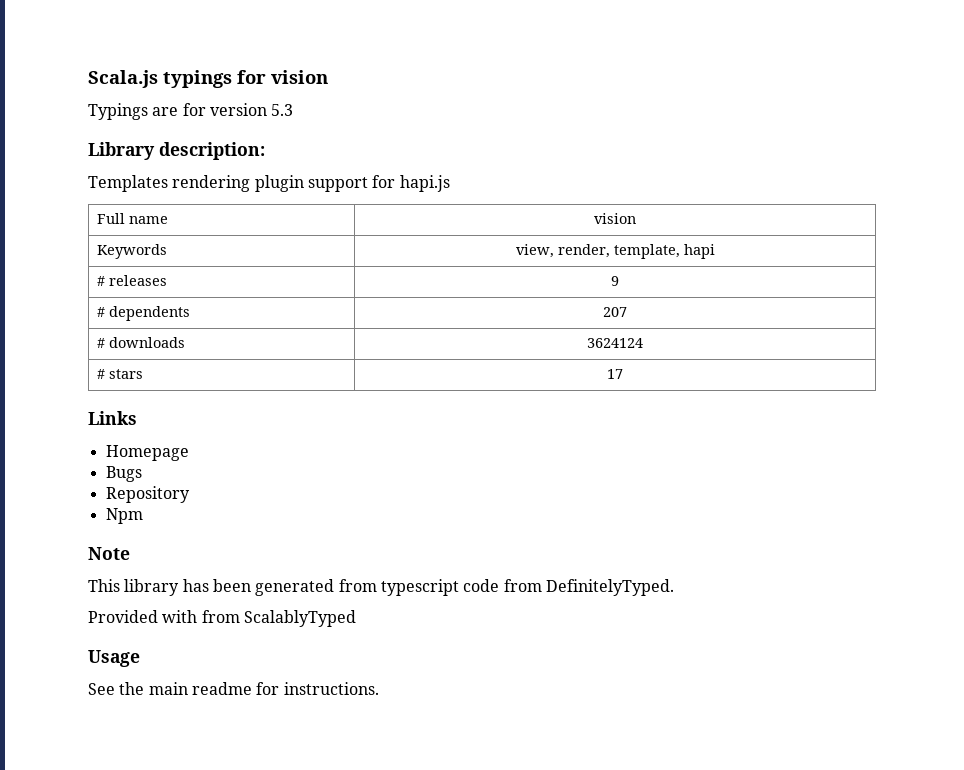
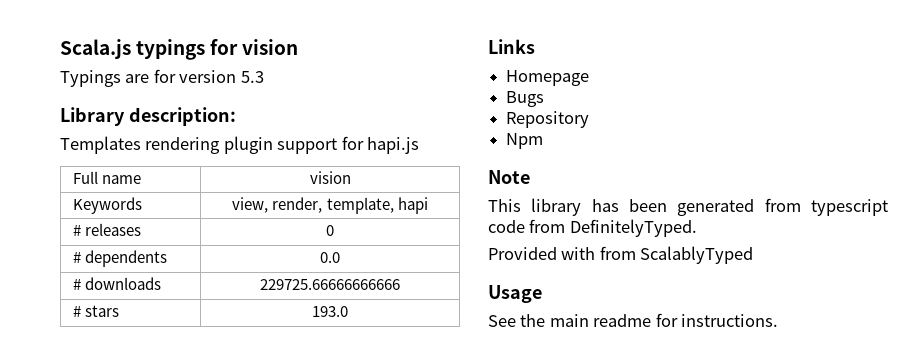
- # releases | 9
+ # releases | 0
- # dependents | 207
+ # dependents | 0.0
- # downloads | 3624124
+ # downloads | 229725.66666666666
- # stars | 17
+ # stars | 193.0

